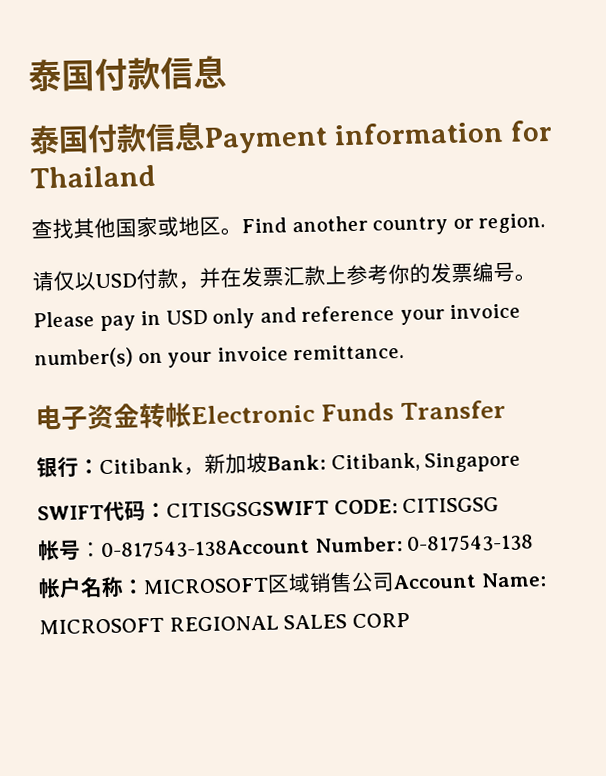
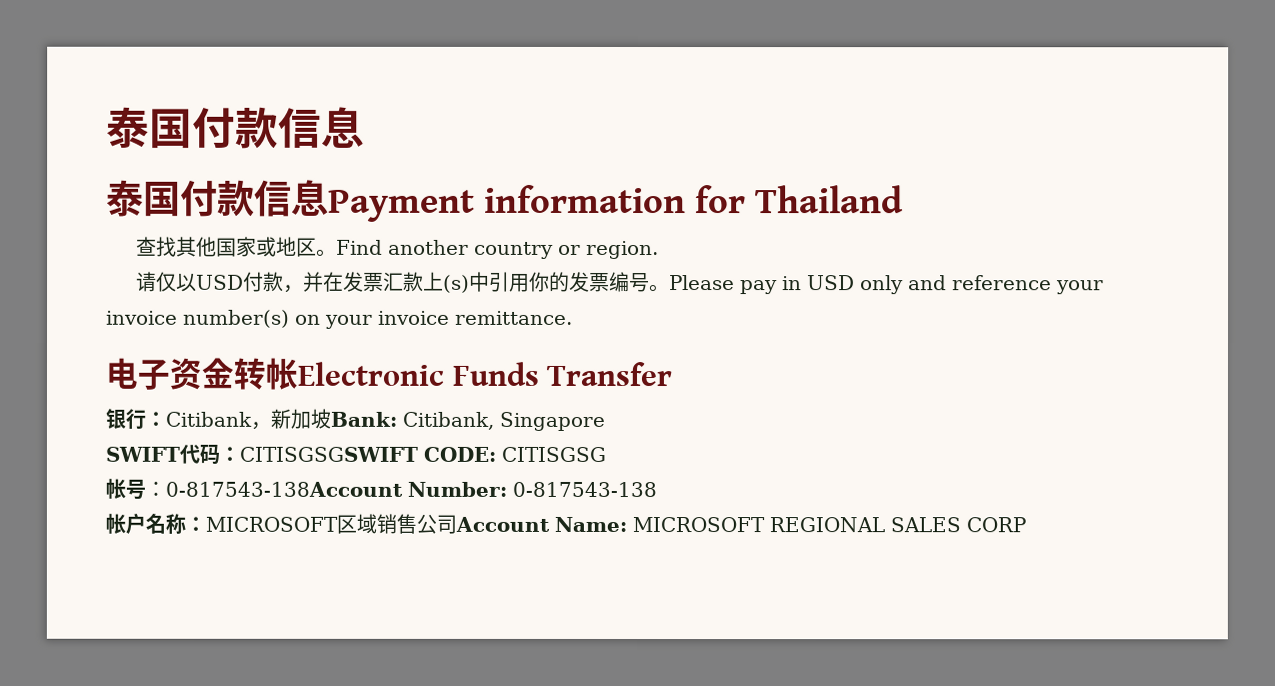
- 请仅以USD付款，并在发票汇款上参考你的发票编号。
+ 请仅以USD付款，并在发票汇款上(s)中引用你的发票编号。

